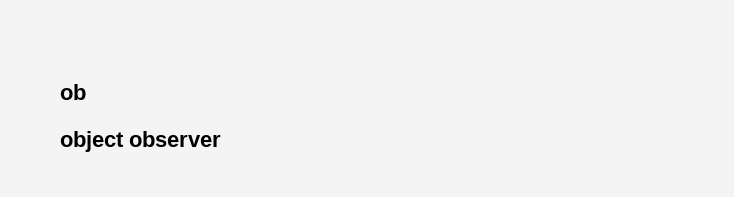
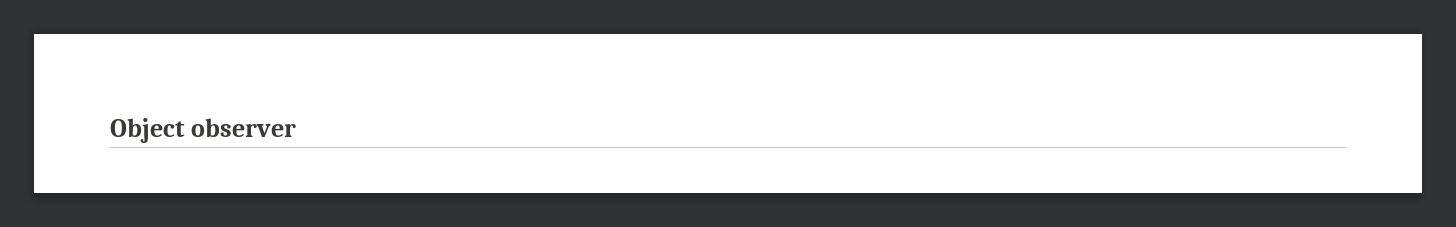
- ob
- object observer
+ Object observer

